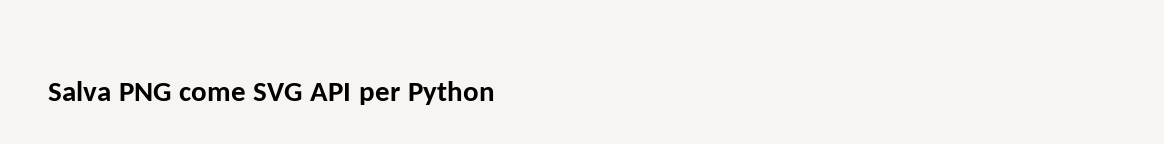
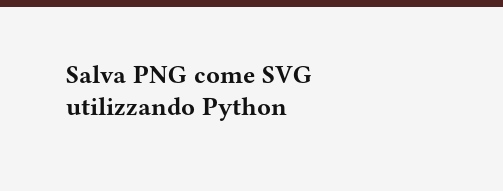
- Salva PNG come SVG API per Python
+ Salva PNG come SVG utilizzando Python

